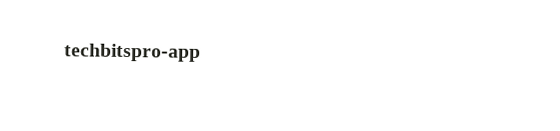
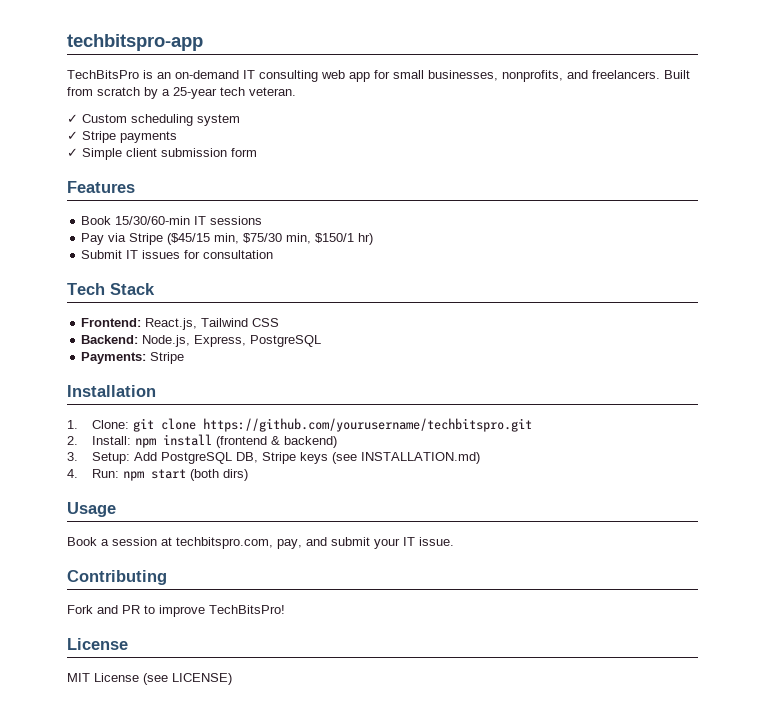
+ TechBitsPro is an on-demand IT consulting web app for small businesses, nonprofits, and freelancers. Built from scratch by a 25-year tech veteran.
+ ✓ Custom scheduling system
+ ✓ Stripe payments
+ ✓ Simple client submission form
+ Features
+ Book 15/30/60-min IT sessions
+ Pay via Stripe ($45/15 min, $75/30 min, $150/1 hr)
+ Submit IT issues for consultation
+ Tech Stack
+ Frontend: React.js, Tailwind CSS
+ Backend: Node.js, Express, PostgreSQL
+ Payments: Stripe
+ Installation
+ 1. Clone: git clone https://github.com/yourusername/techbitspro.git
+ 2. Install: npm install (frontend & backend)
+ 3. Setup: Add PostgreSQL DB, Stripe keys (see INSTALLATION.md)
+ 4. Run: npm start (both dirs)
+ Usage
+ Book a session at techbitspro.com, pay, and submit your IT issue.
+ Contributing
+ Fork and PR to improve TechBitsPro!
+ License
+ MIT License (see LICENSE)

